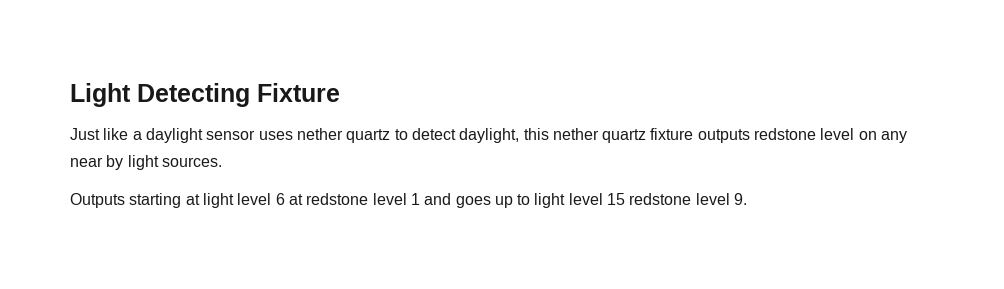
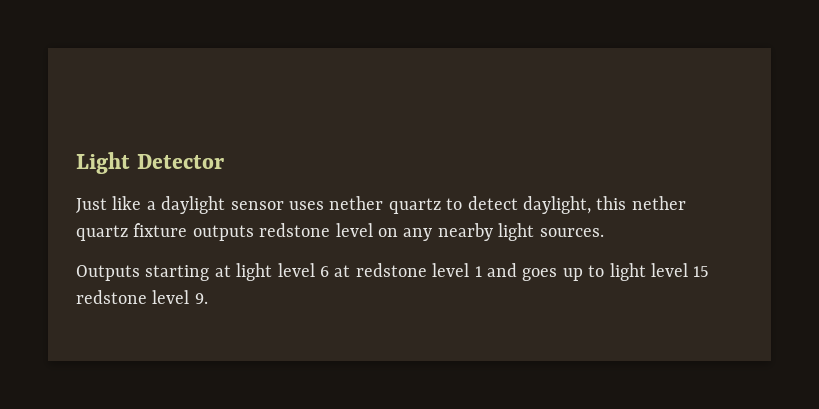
- Light Detecting Fixture
+ Light Detector
- Just like a daylight sensor uses nether quartz to detect daylight, this nether quartz fixture outputs redstone level on any near by light sources.
+ Just like a daylight sensor uses nether quartz to detect daylight, this nether quartz fixture outputs redstone level on any nearby light sources.

